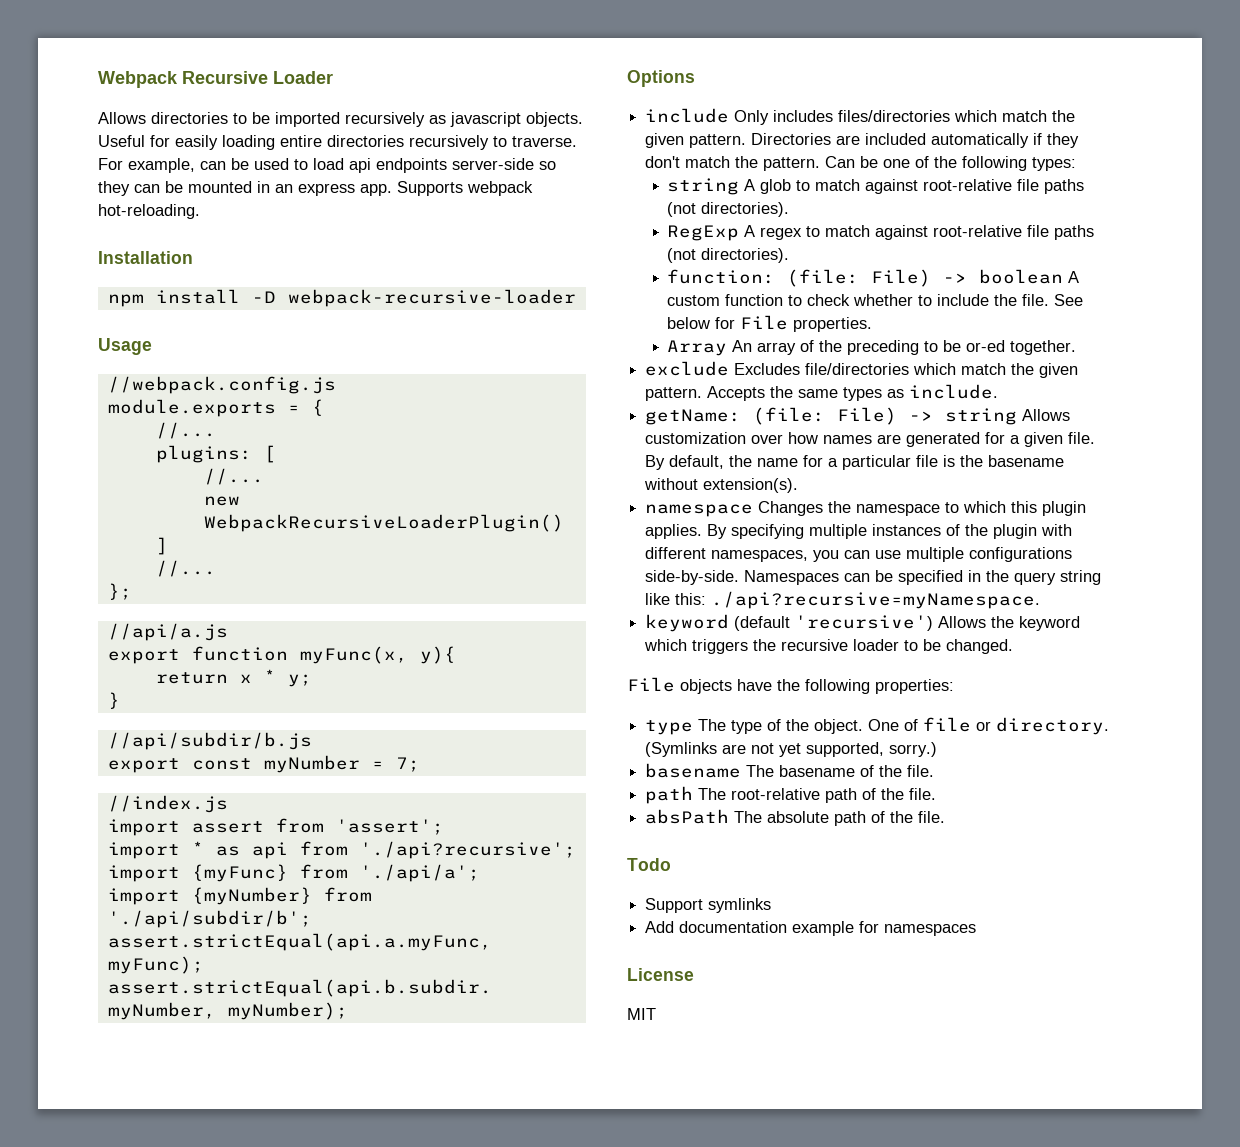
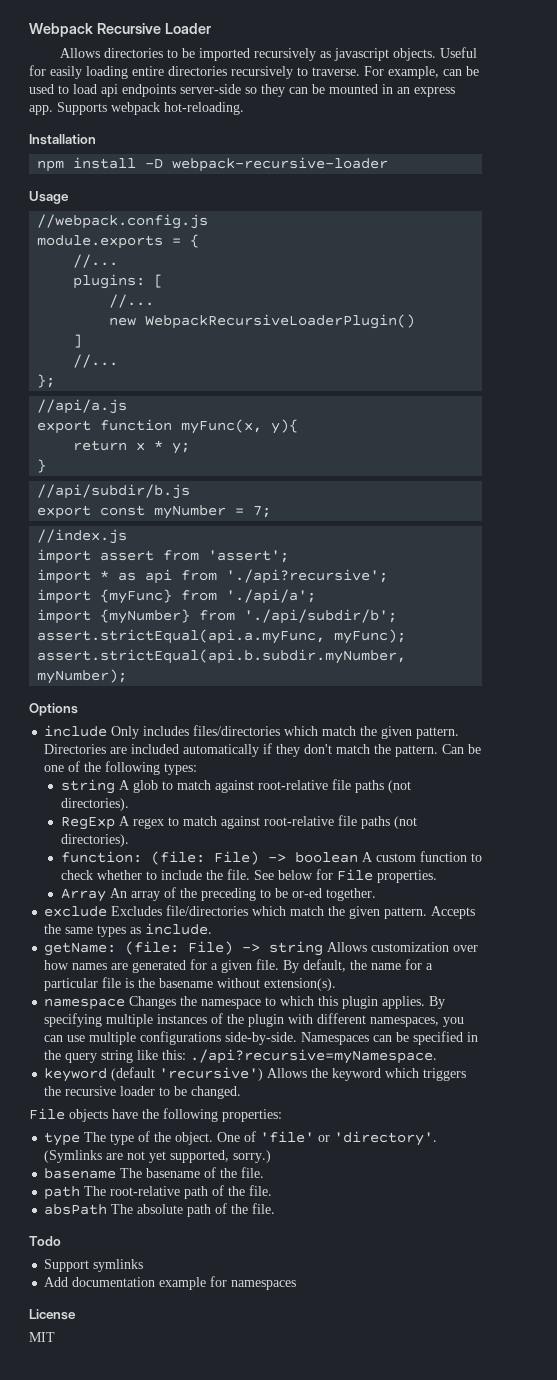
- One of file or directory.
+ One of 'file' or 'directory'.

